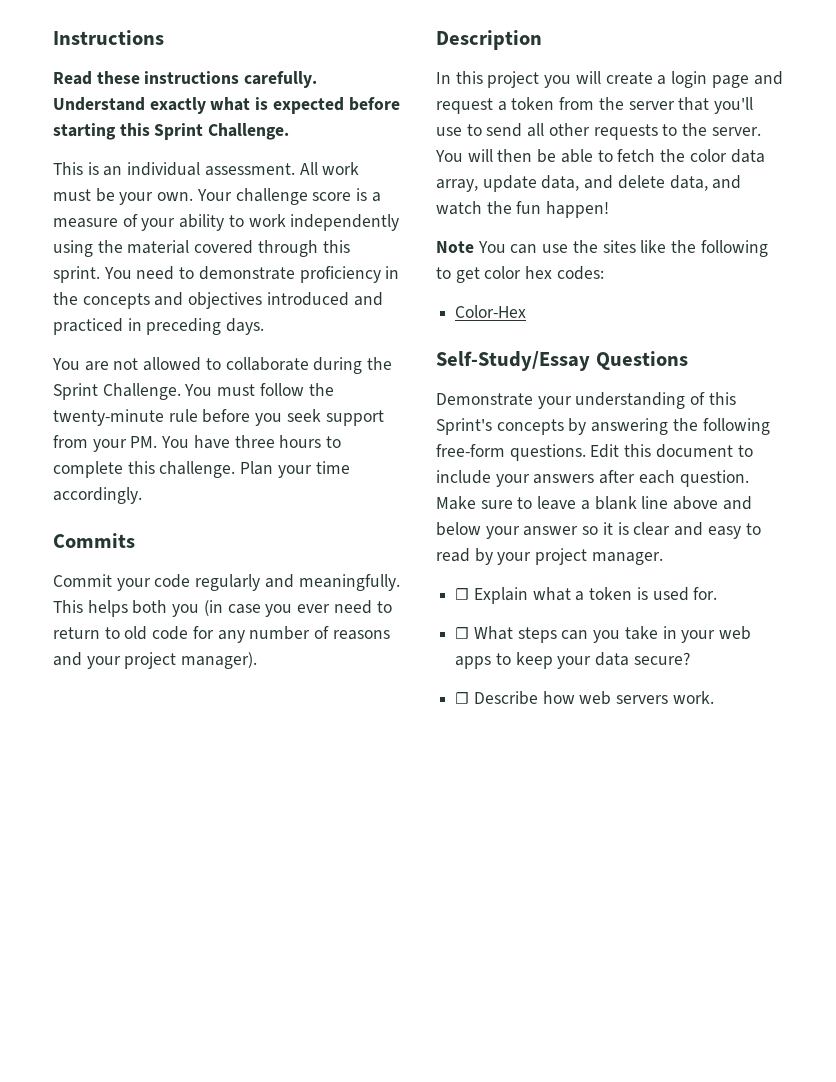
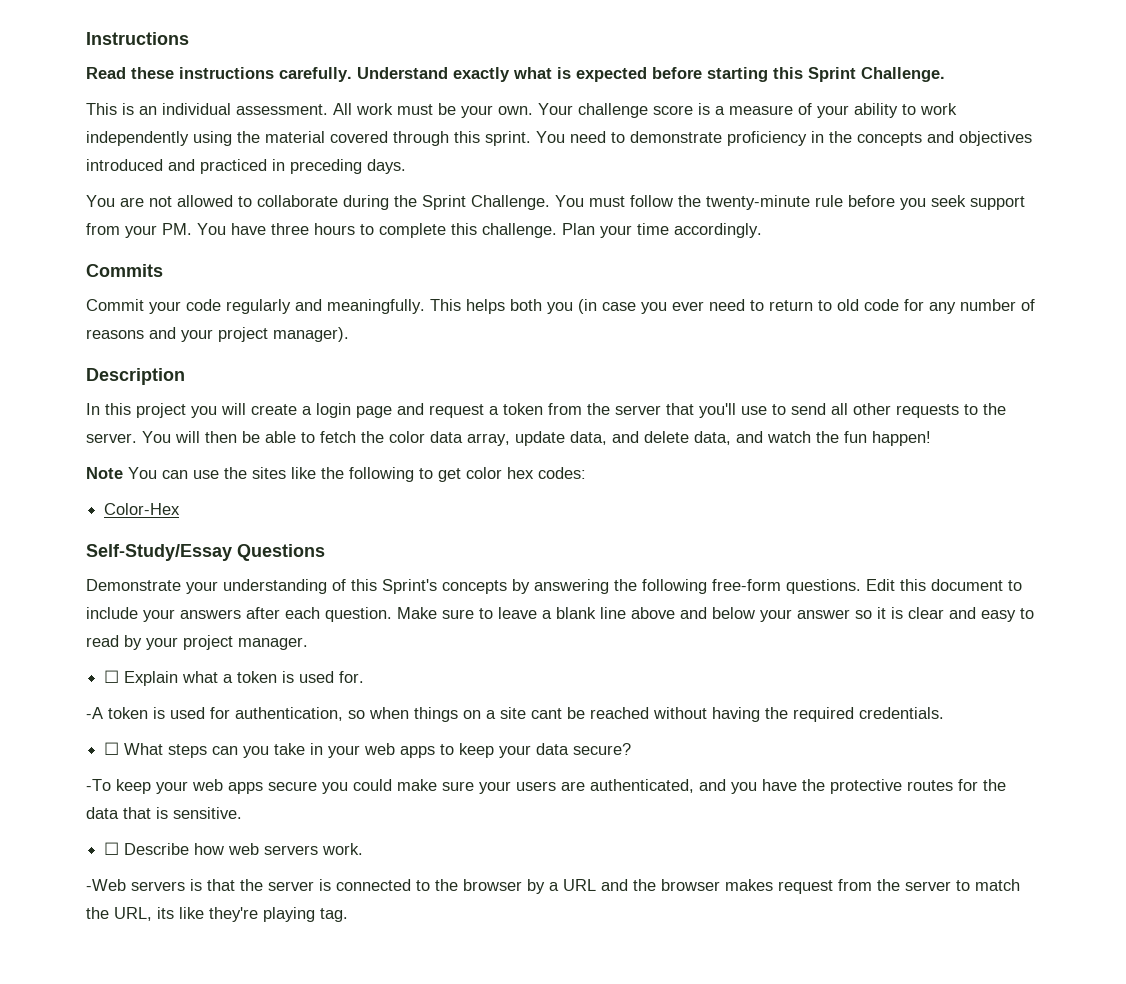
+ -A token is used for authentication, so when things on a site cant be reached without having the required credentials.
+ -To keep your web apps secure you could make sure your users are authenticated, and you have the protective routes for the data that is sensitive.
+ -Web servers is that the server is connected to the browser by a URL and the browser makes request from the server to match the URL, its like they're playing tag.

